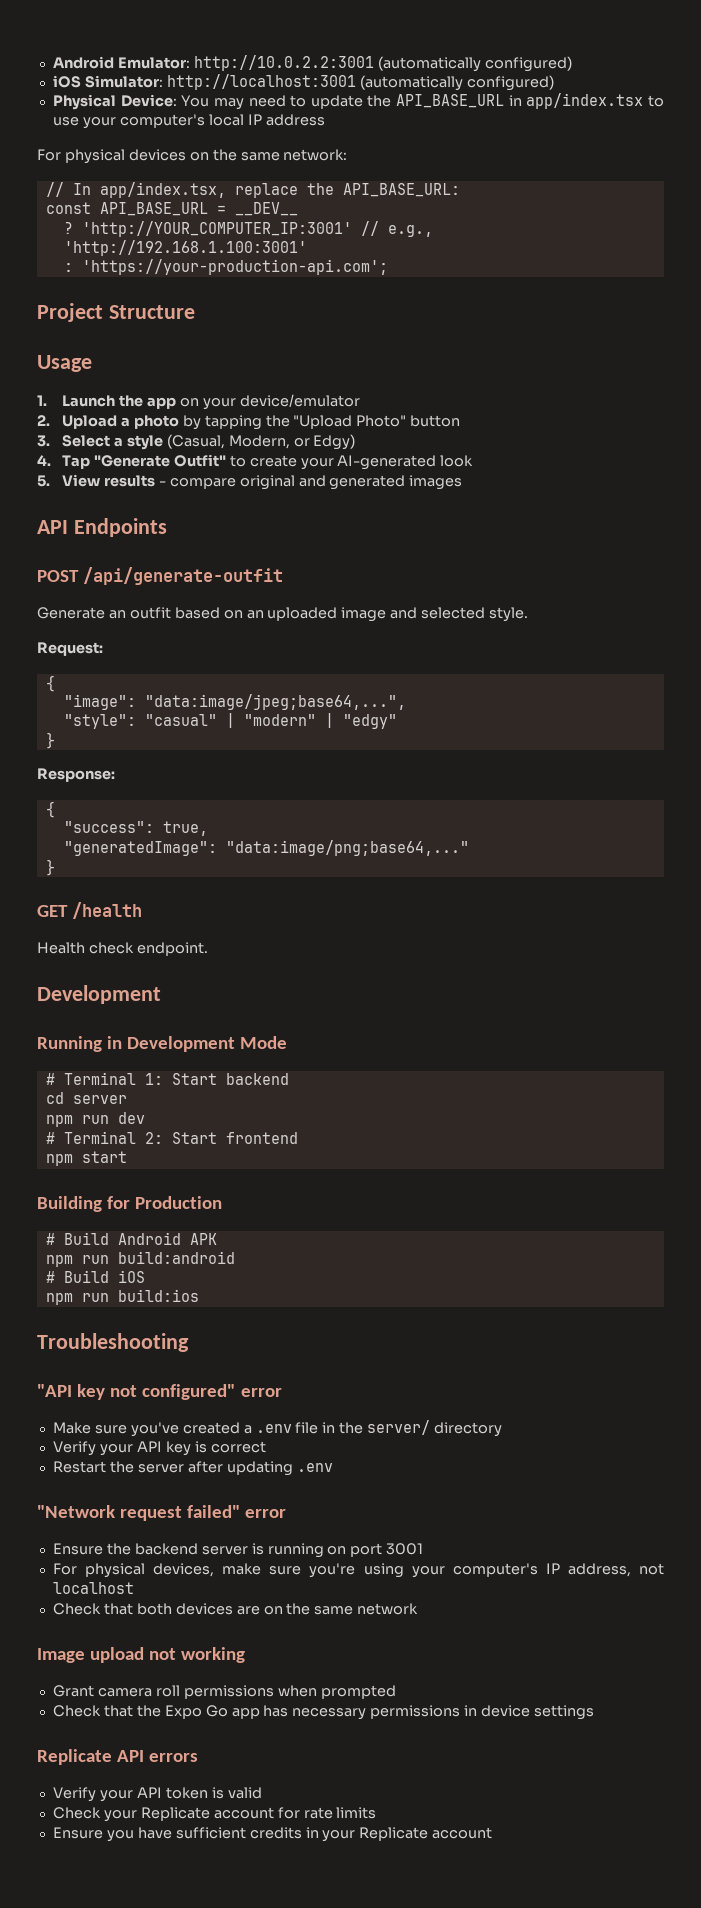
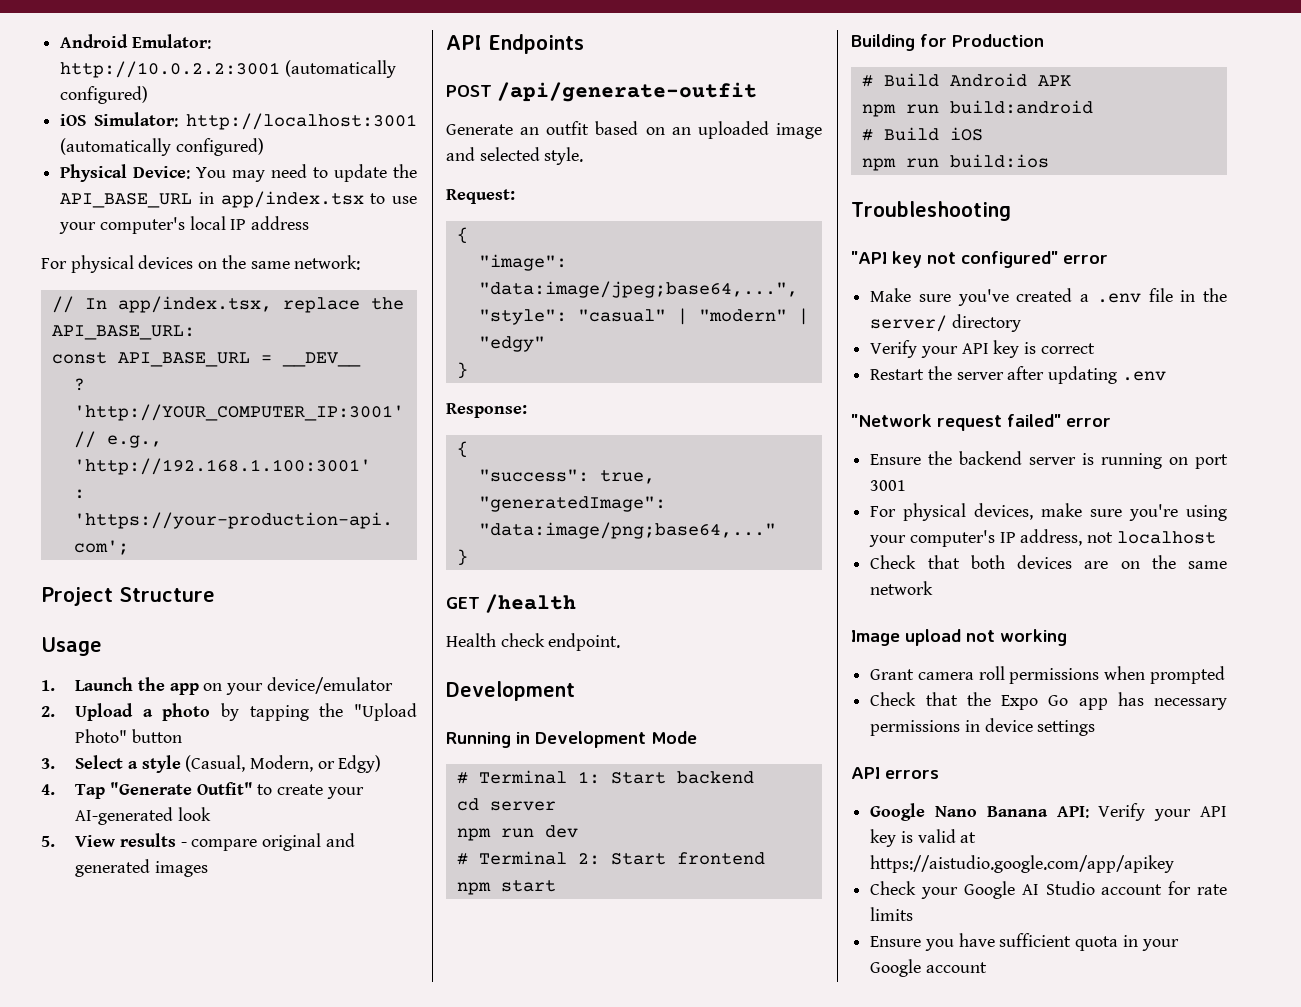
- Replicate API errors
+ API errors
- Verify your API token is valid
+ Google Nano Banana API: Verify your API key is valid at https://aistudio.google.com/app/apikey
- Check your Replicate account for rate limits
+ Check your Google AI Studio account for rate limits
- Ensure you have sufficient credits in your Replicate account
+ Ensure you have sufficient quota in your Google account

